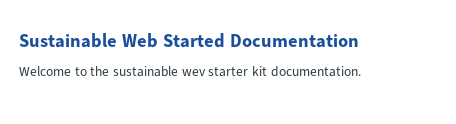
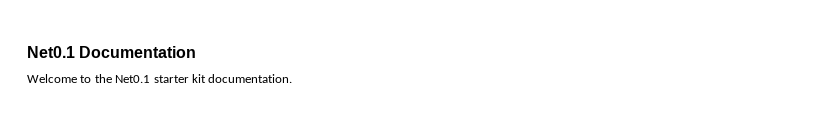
- Sustainable Web Started Documentation
+ Net0.1 Documentation
- Welcome to the sustainable wev starter kit documentation.
+ Welcome to the Net0.1 starter kit documentation.

